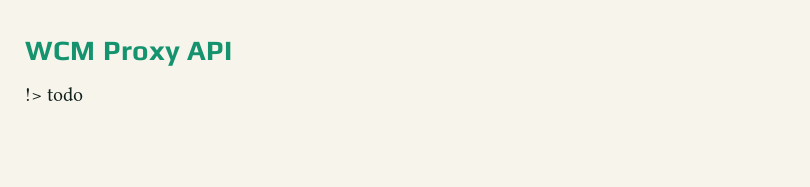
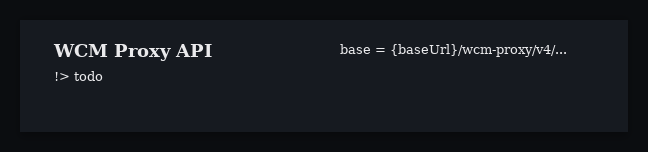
+ base = {baseUrl}/wcm-proxy/v4/...

